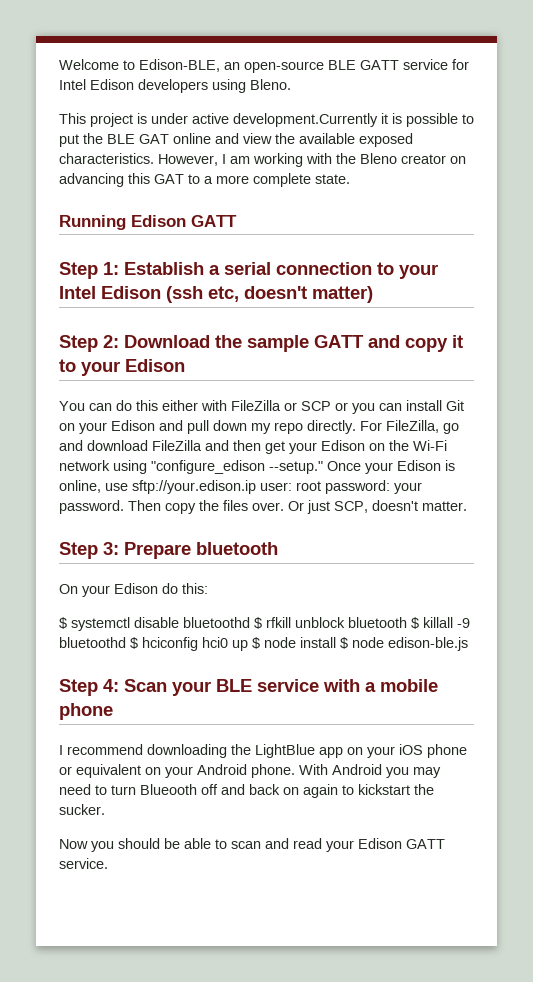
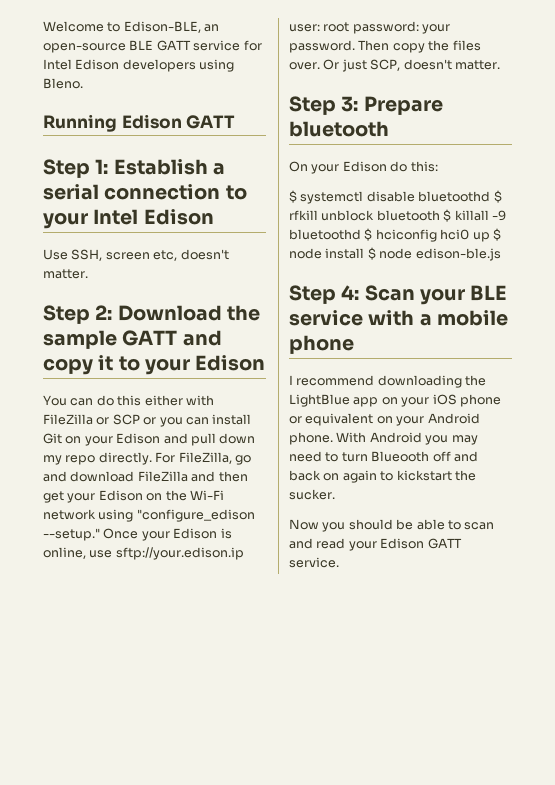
- This project is under active development.Currently it is possible to put the BLE GAT online and view the available exposed characteristics. However, I am working with the Bleno creator on advancing this GAT to a more complete state.
- Step 1: Establish a serial connection to your Intel Edison (ssh etc, doesn't matter)
+ Step 1: Establish a serial connection to your Intel Edison
+ Use SSH, screen etc, doesn't matter.

